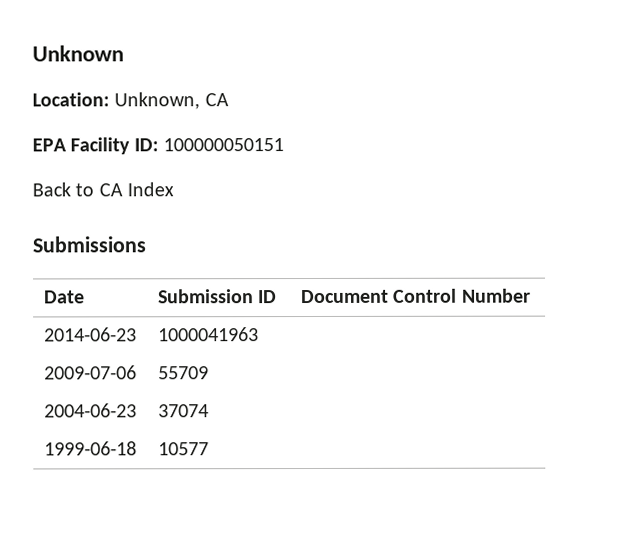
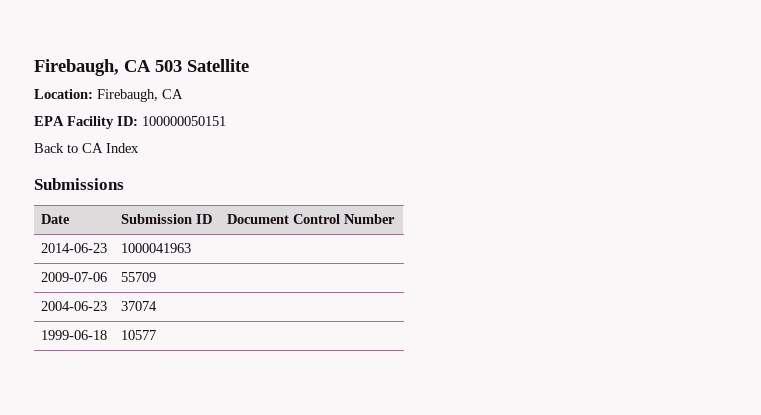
- Unknown
+ Firebaugh, CA 503 Satellite
- Location: Unknown, CA
+ Location: Firebaugh, CA

